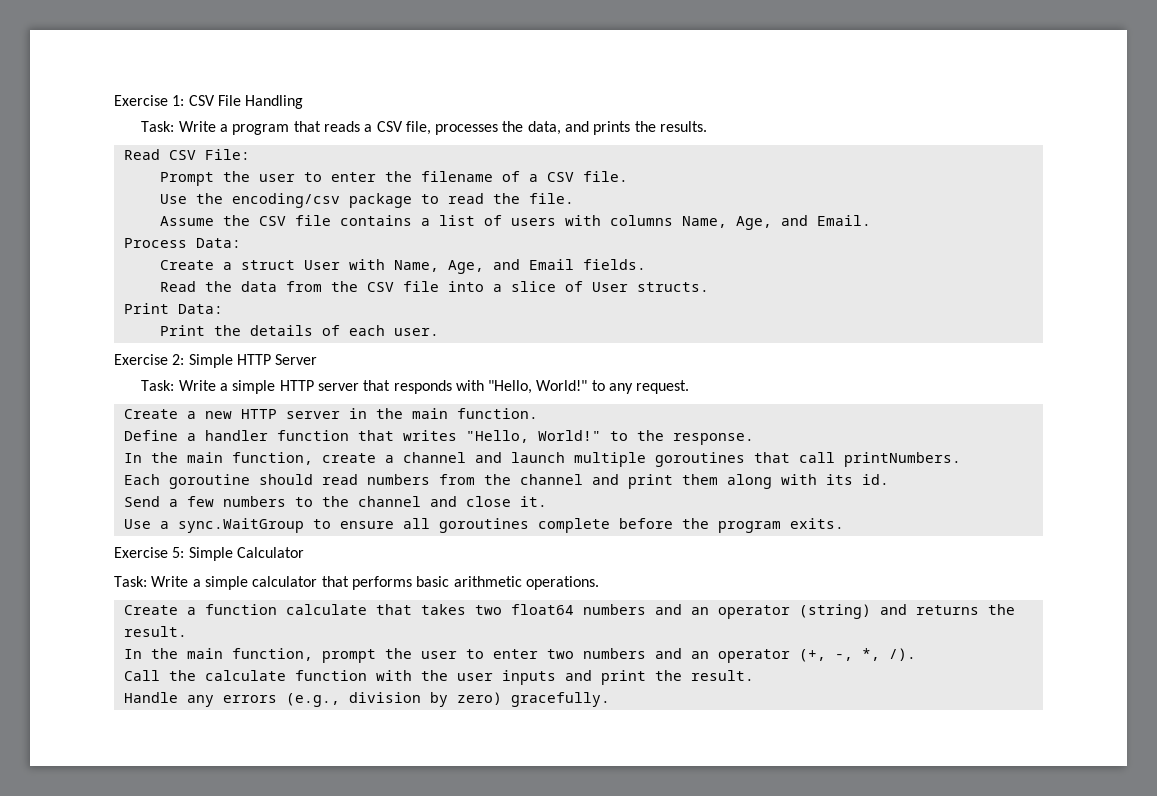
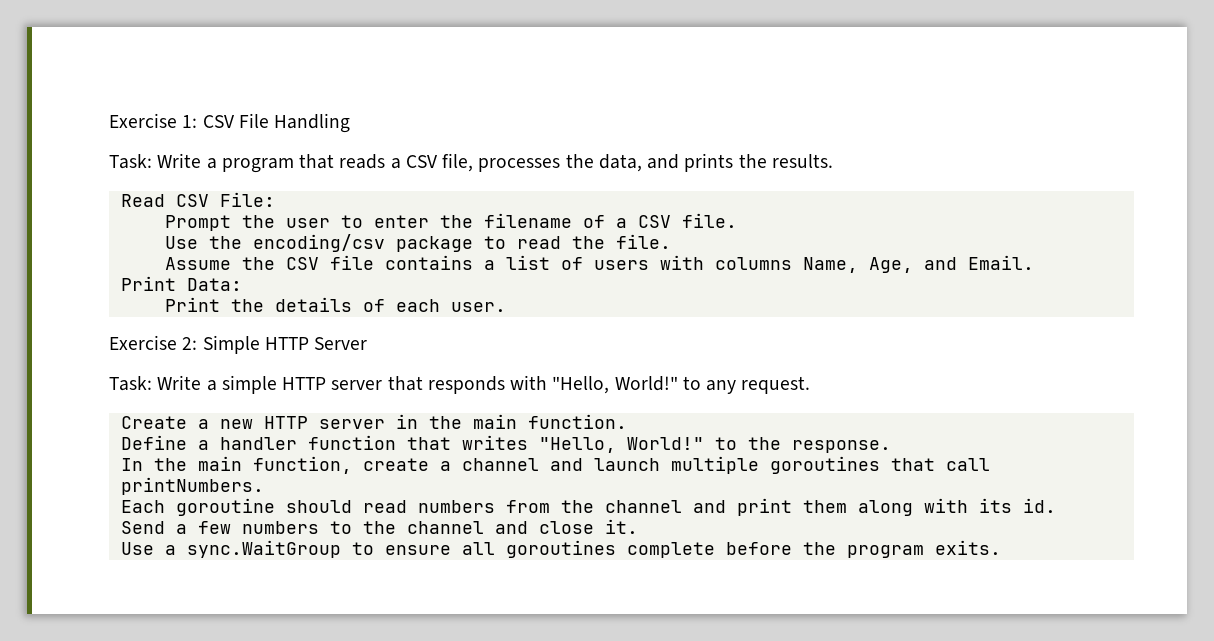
- Process Data:
- Create a struct User with Name, Age, and Email fields.
- Read the data from the CSV file into a slice of User structs.
- Exercise 5: Simple Calculator
- Task: Write a simple calculator that performs basic arithmetic operations.
- Create a function calculate that takes two float64 numbers and an operator (string) and returns the result.
- In the main function, prompt the user to enter two numbers and an operator (+, -, *, /).
- Call the calculate function with the user inputs and print the result.
- Handle any errors (e.g., division by zero) gracefully.

